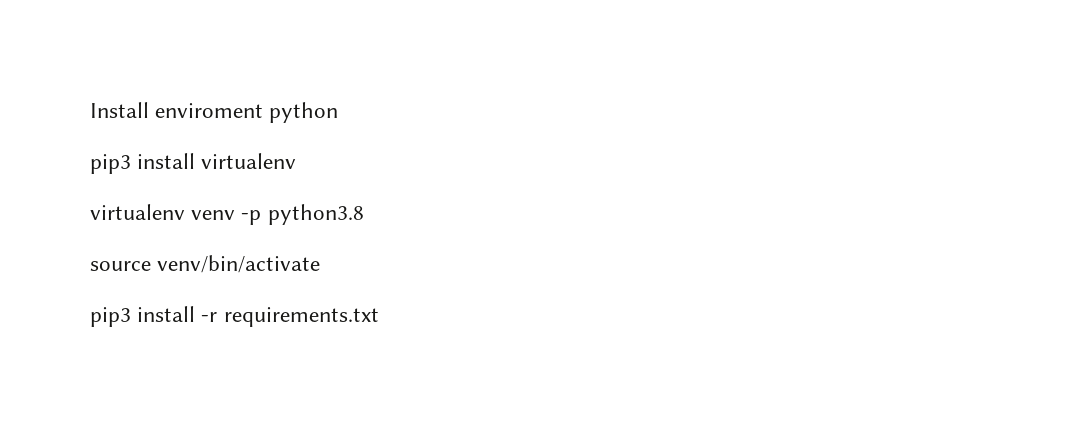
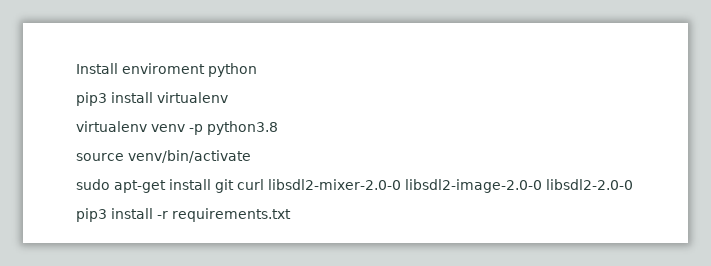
+ sudo apt-get install git curl libsdl2-mixer-2.0-0 libsdl2-image-2.0-0 libsdl2-2.0-0

